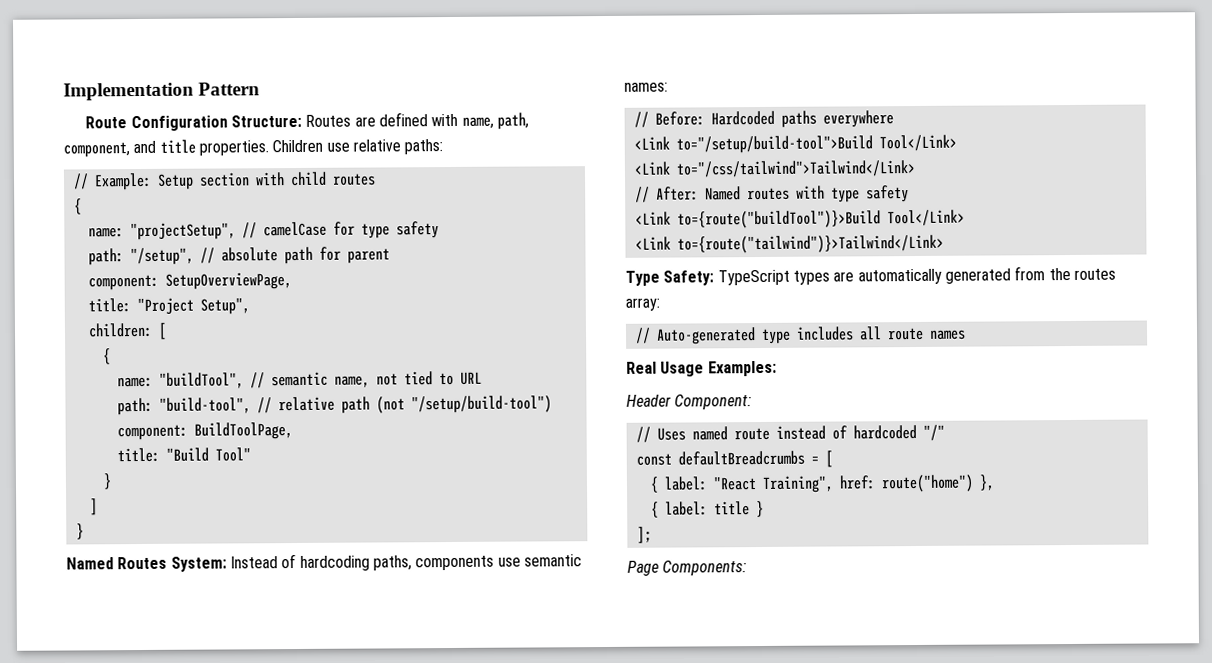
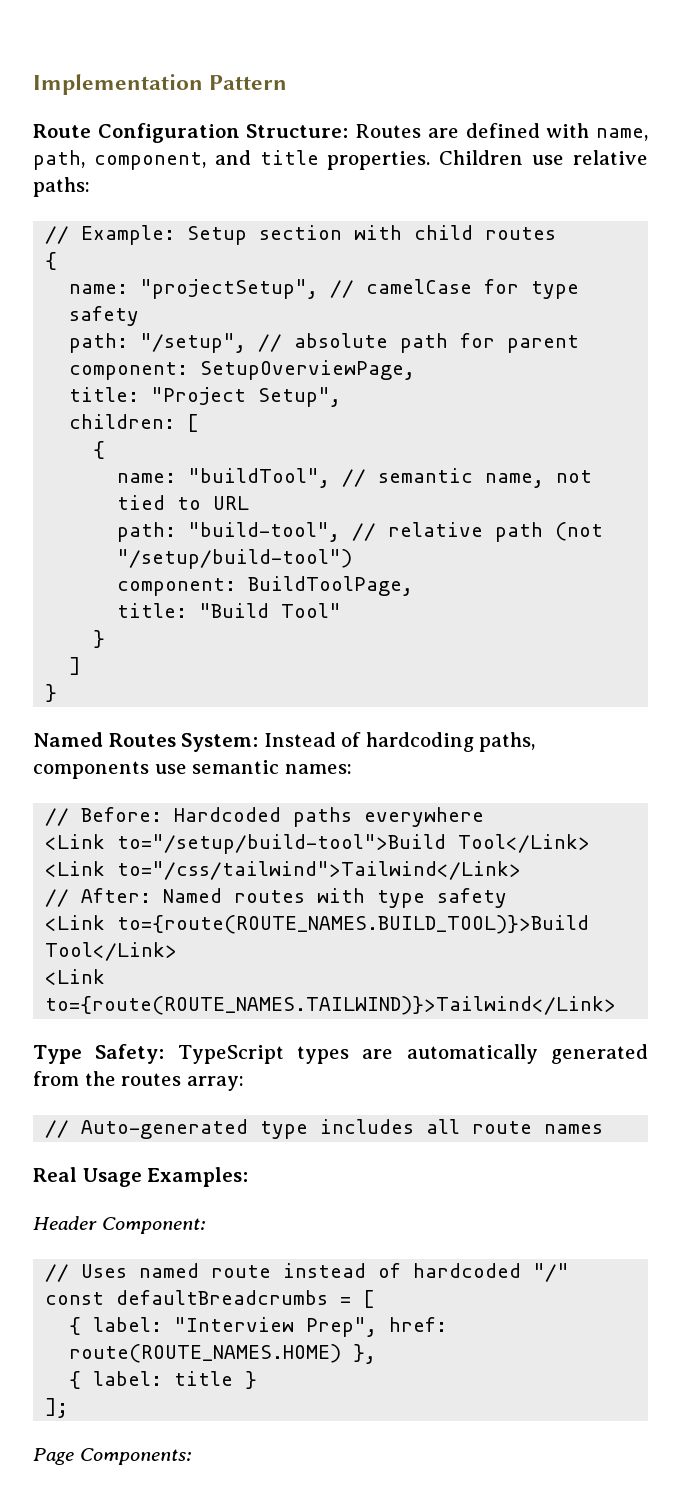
- <Link to={route("buildTool")}>Build Tool</Link>
- <Link to={route("tailwind")}>Tailwind</Link>
+ <Link to={route(ROUTE_NAMES.BUILD_TOOL)}>Build Tool</Link>
+ <Link to={route(ROUTE_NAMES.TAILWIND)}>Tailwind</Link>
- { label: "React Training", href: route("home") },
+ { label: "Interview Prep", href: route(ROUTE_NAMES.HOME) },

